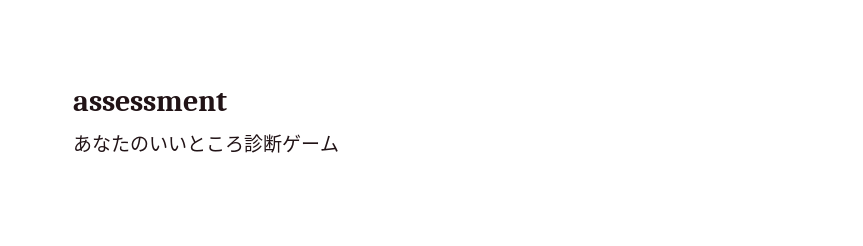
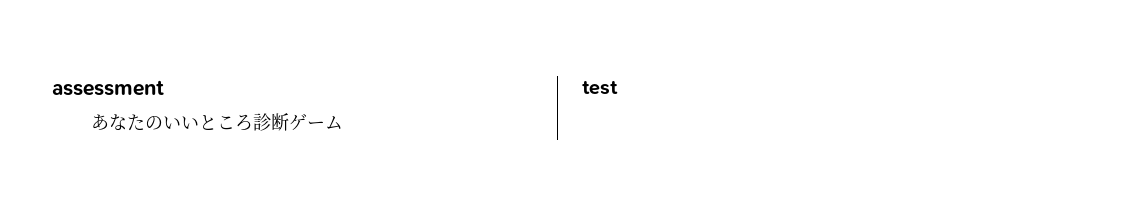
+ test

